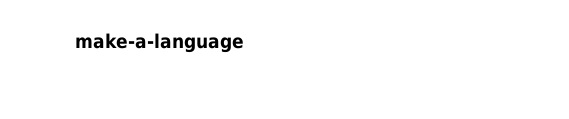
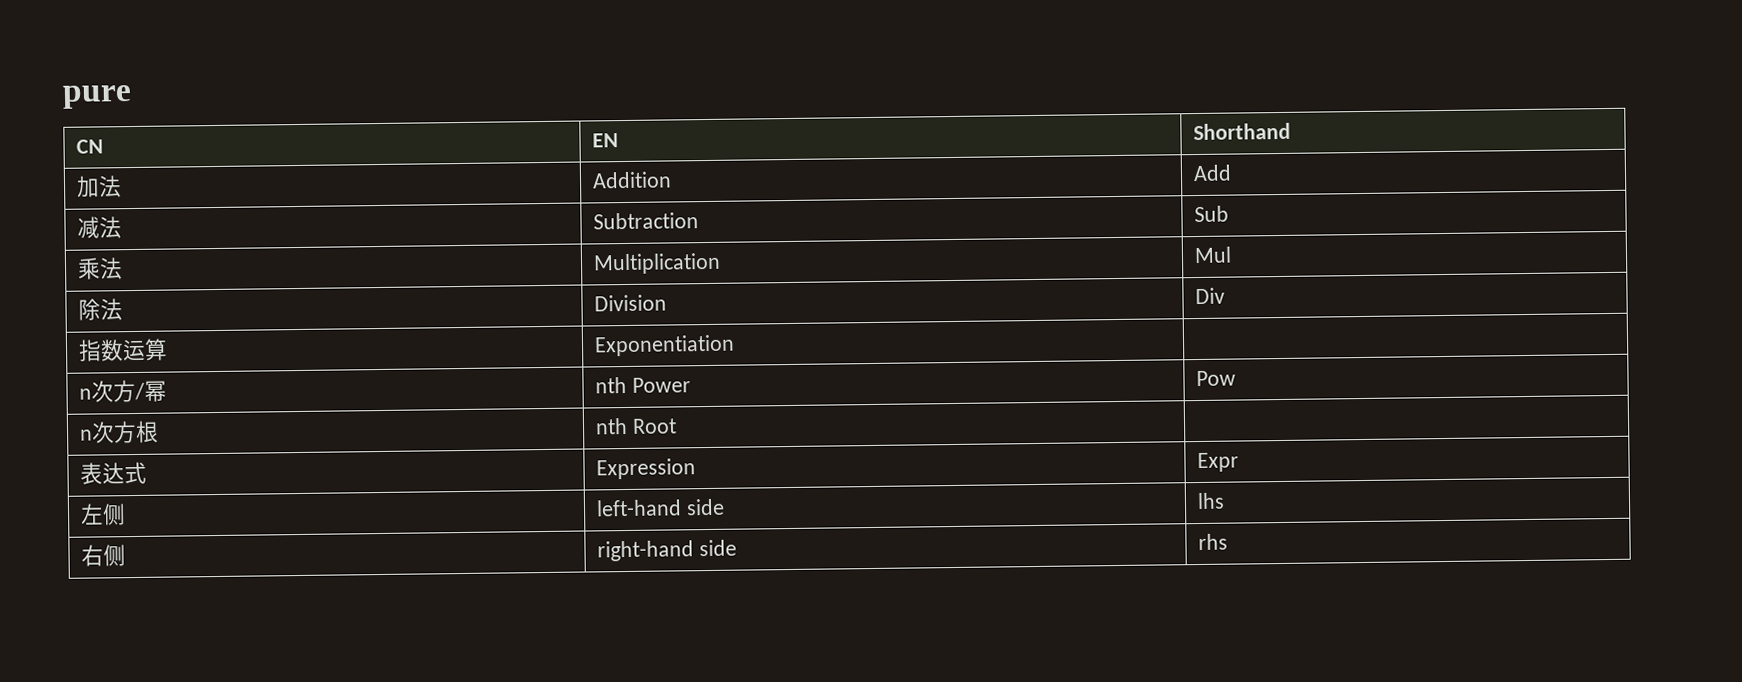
- make-a-language
+ pure
+ CN | EN | Shorthand
+ 加法 | Addition | Add
+ 减法 | Subtraction | Sub
+ 乘法 | Multiplication | Mul
+ 除法 | Division | Div
+ 指数运算 | Exponentiation |
+ n次方/幂 | nth Power | Pow
+ n次方根 | nth Root |
+ 表达式 | Expression | Expr
+ 左侧 | left-hand side | lhs
+ 右侧 | right-hand side | rhs

